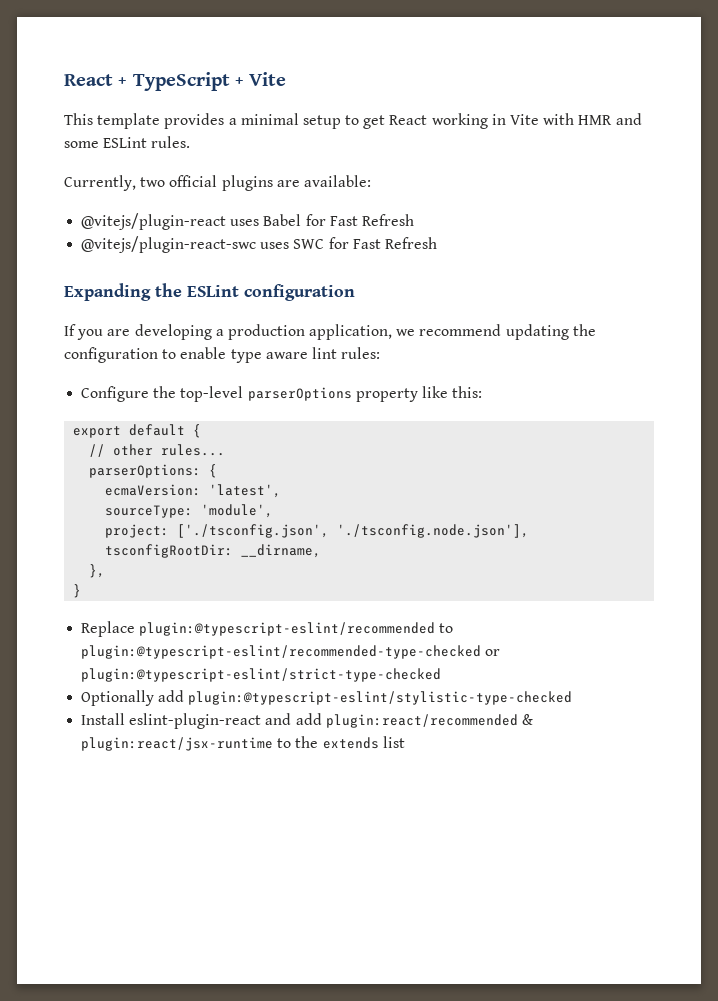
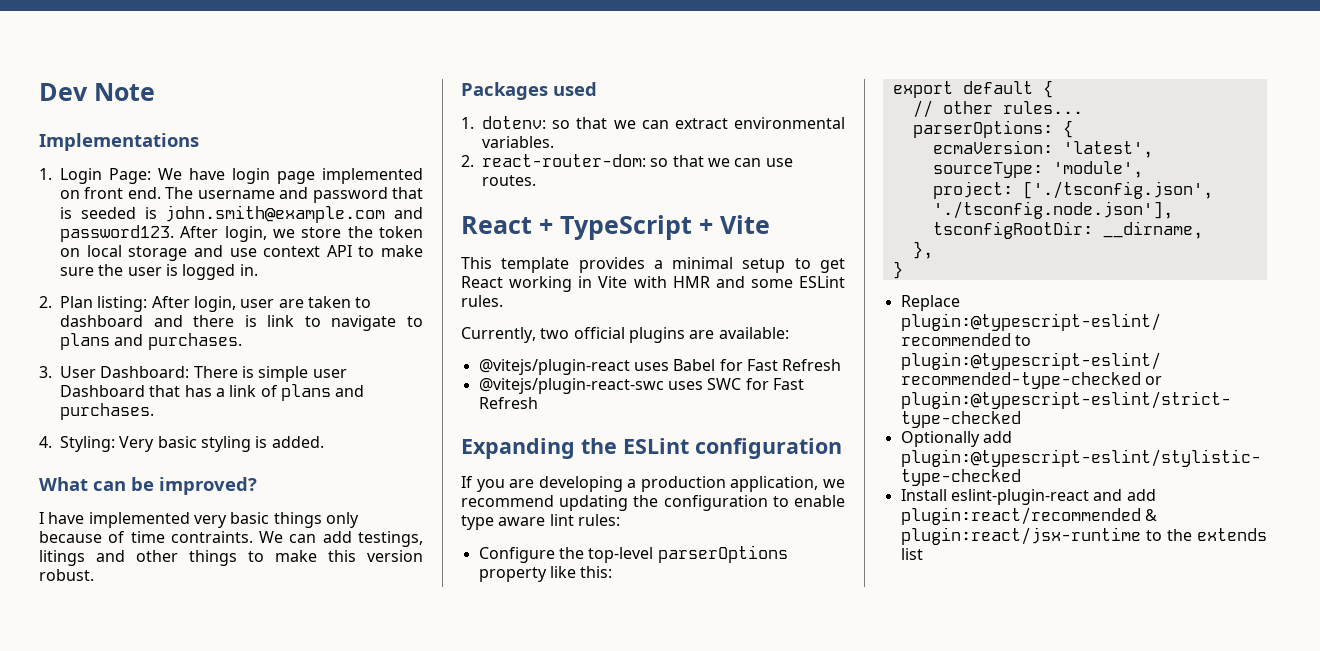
+ Dev Note
+ Implementations
+ 1. Login Page: We have login page implemented on front end. The username and password that is seeded is john.smith@example.com and password123. After login, we store the token on local storage and use context API to make sure the user is logged in.
+ 2. Plan listing: After login, user are taken to dashboard and there is link to navigate to plans and purchases.
+ 3. User Dashboard: There is simple user Dashboard that has a link of plans and purchases.
+ 4. Styling: Very basic styling is added.
+ What can be improved?
+ I have implemented very basic things only because of time contraints. We can add testings, litings and other things to make this version robust.
+ Packages used
+ 1. dotenv: so that we can extract environmental variables.
+ 2. react-router-dom: so that we can use routes.

